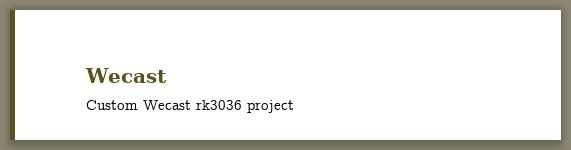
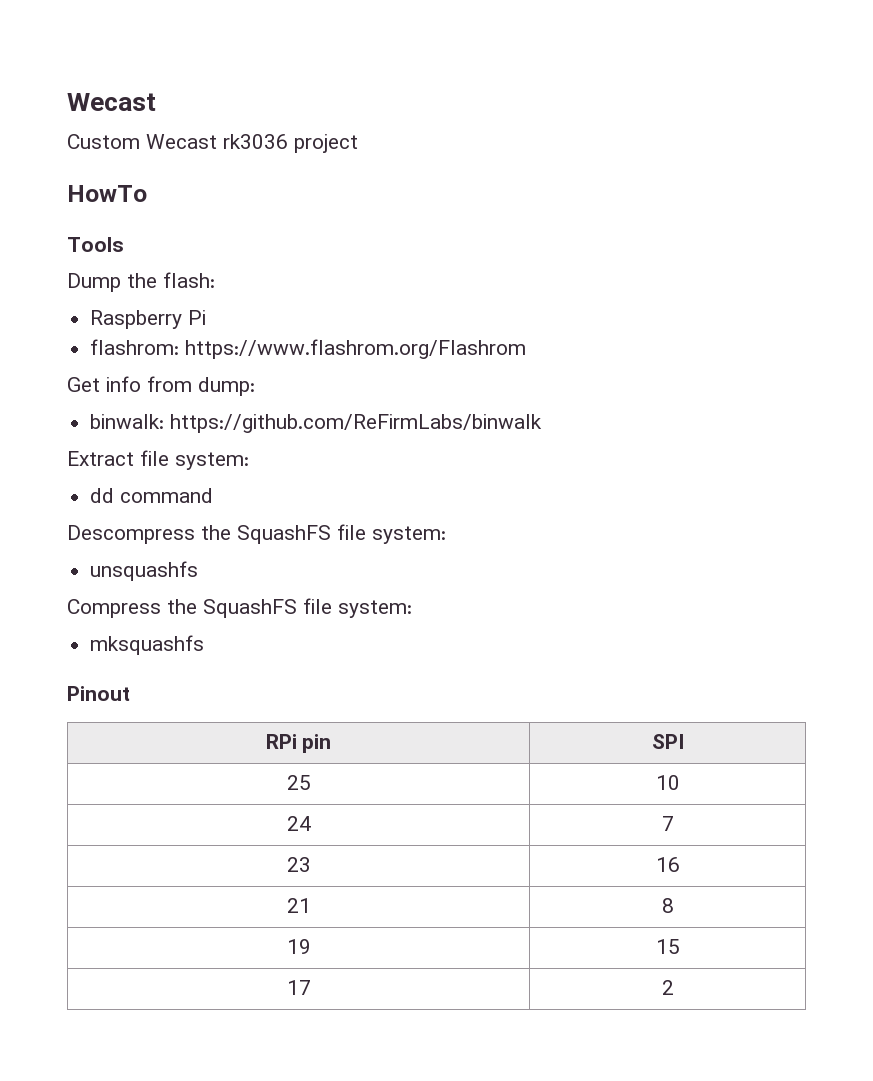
+ HowTo
+ Tools
+ Dump the flash:
+ Raspberry Pi
+ flashrom: https://www.flashrom.org/Flashrom
+ Get info from dump:
+ binwalk: https://github.com/ReFirmLabs/binwalk
+ Extract file system:
+ dd command
+ Descompress the SquashFS file system:
+ unsquashfs
+ Compress the SquashFS file system:
+ mksquashfs
+ Pinout
+ RPi pin | SPI
+ 25 | 10
+ 24 | 7
+ 23 | 16
+ 21 | 8
+ 19 | 15
+ 17 | 2

